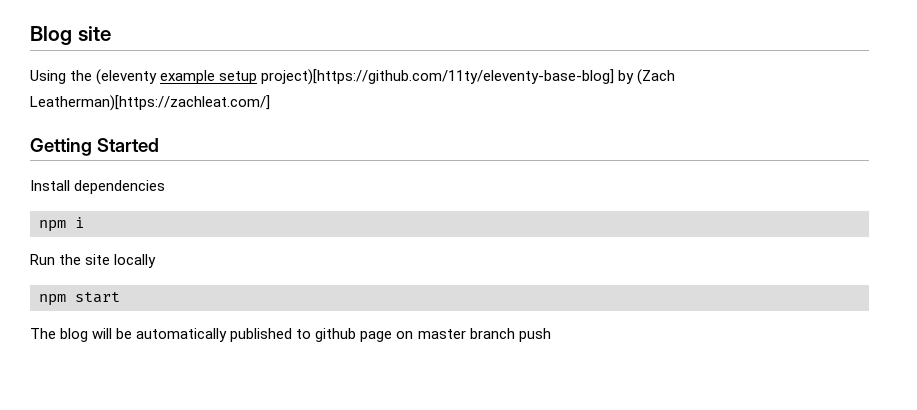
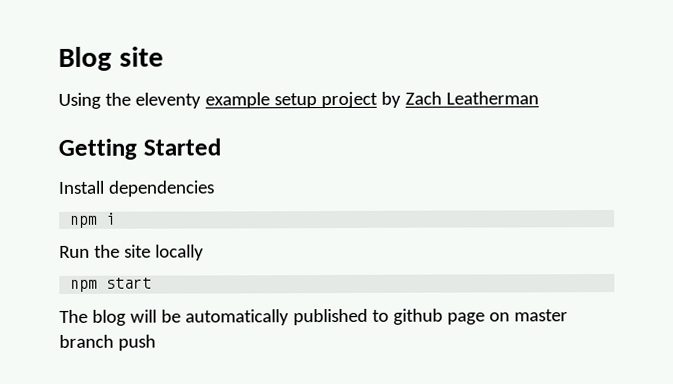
- Using the (eleventy example setup project)[https://github.com/11ty/eleventy-base-blog] by (Zach Leatherman)[https://zachleat.com/]
+ Using the eleventy example setup project by Zach Leatherman

